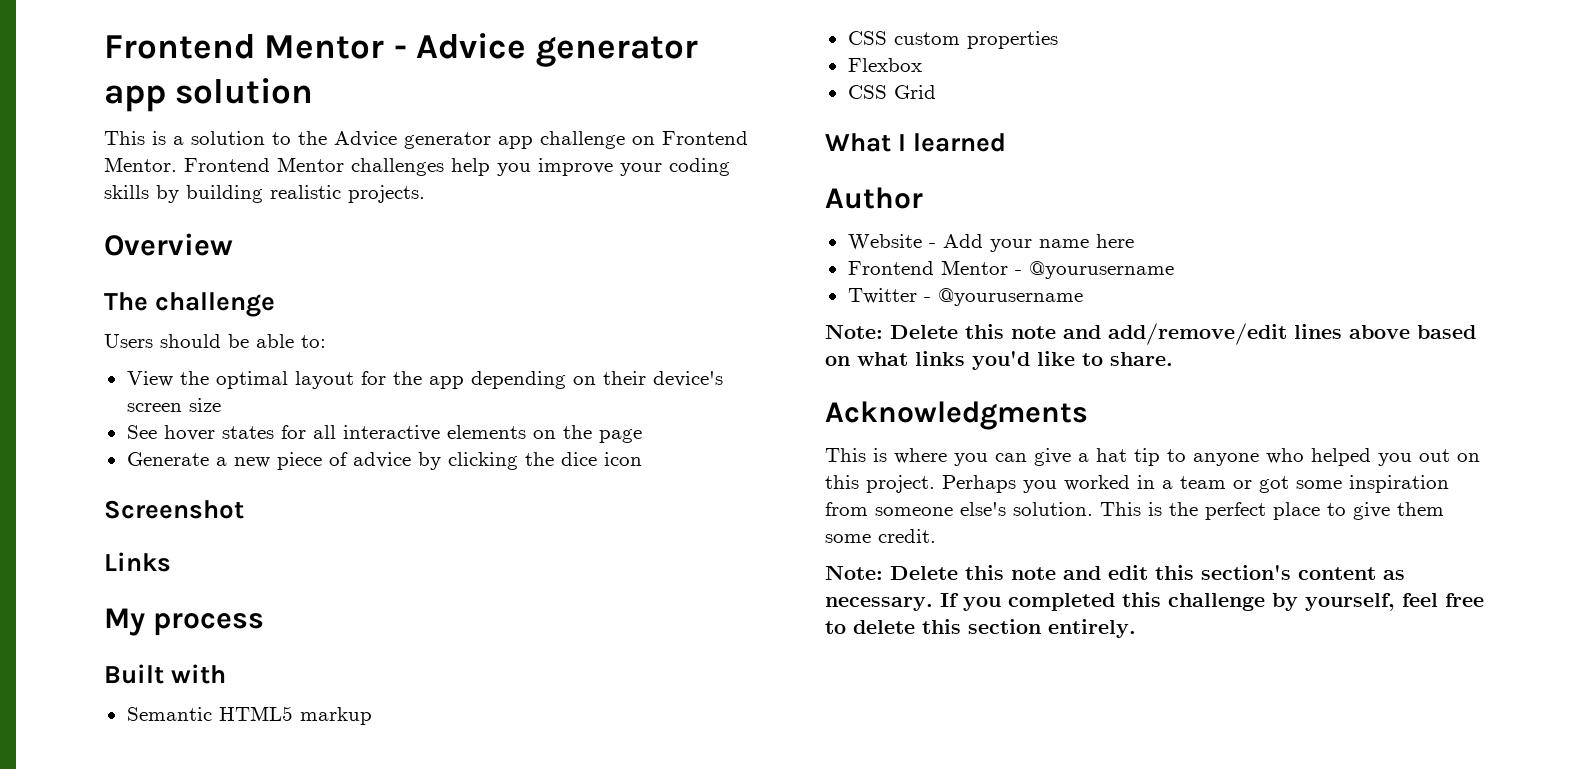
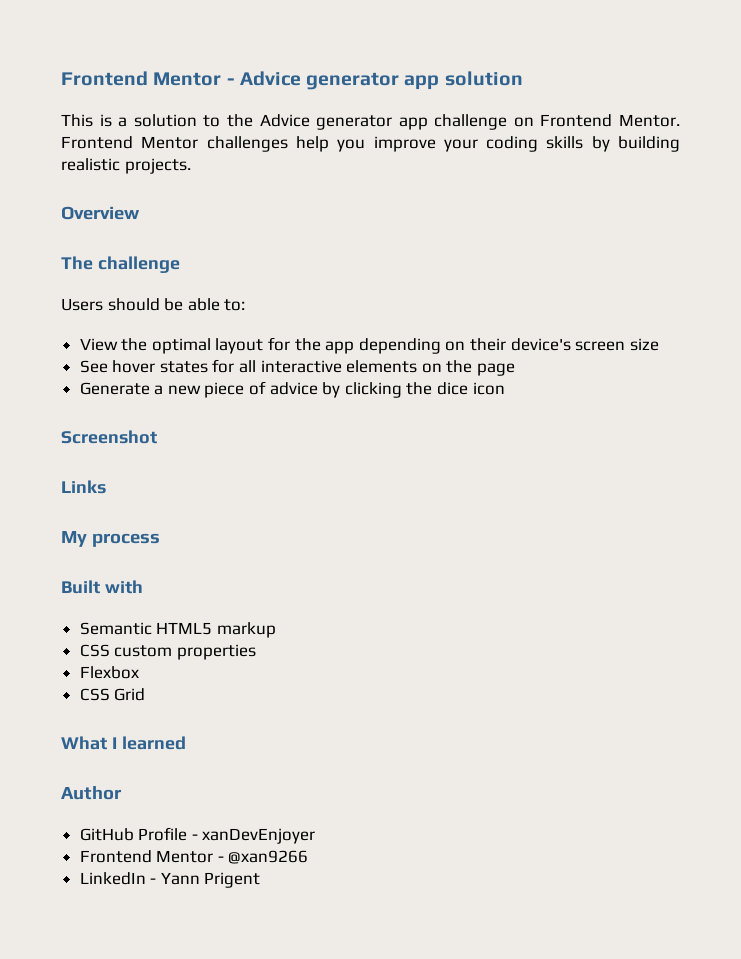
- Website - Add your name here
- Frontend Mentor - @yourusername
- Twitter - @yourusername
- Note: Delete this note and add/remove/edit lines above based on what links you'd like to share.
- Acknowledgments
- This is where you can give a hat tip to anyone who helped you out on this project. Perhaps you worked in a team or got some inspiration from someone else's solution. This is the perfect place to give them some credit.
- Note: Delete this note and edit this section's content as necessary. If you completed this challenge by yourself, feel free to delete this section entirely.
+ GitHub Profile - xanDevEnjoyer
+ Frontend Mentor - @xan9266
+ LinkedIn - Yann Prigent

